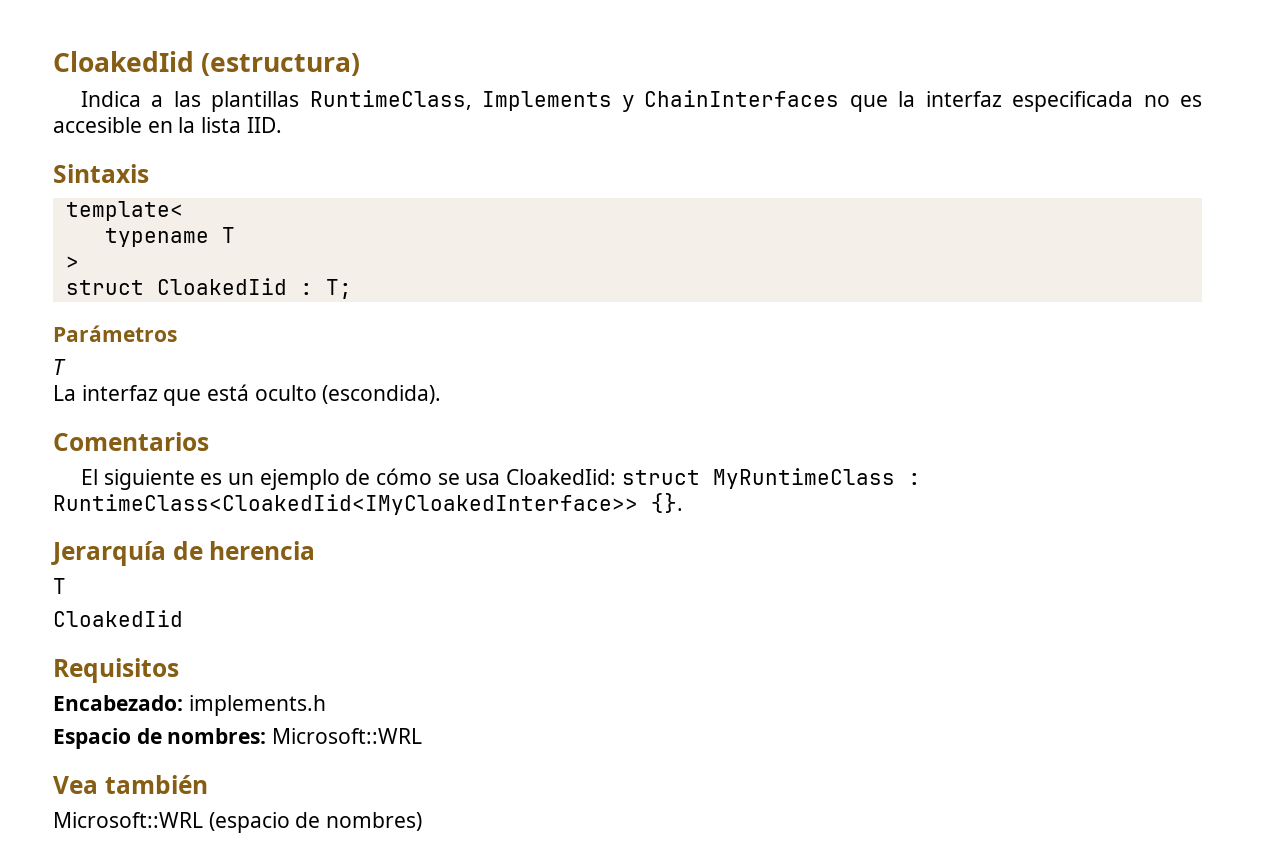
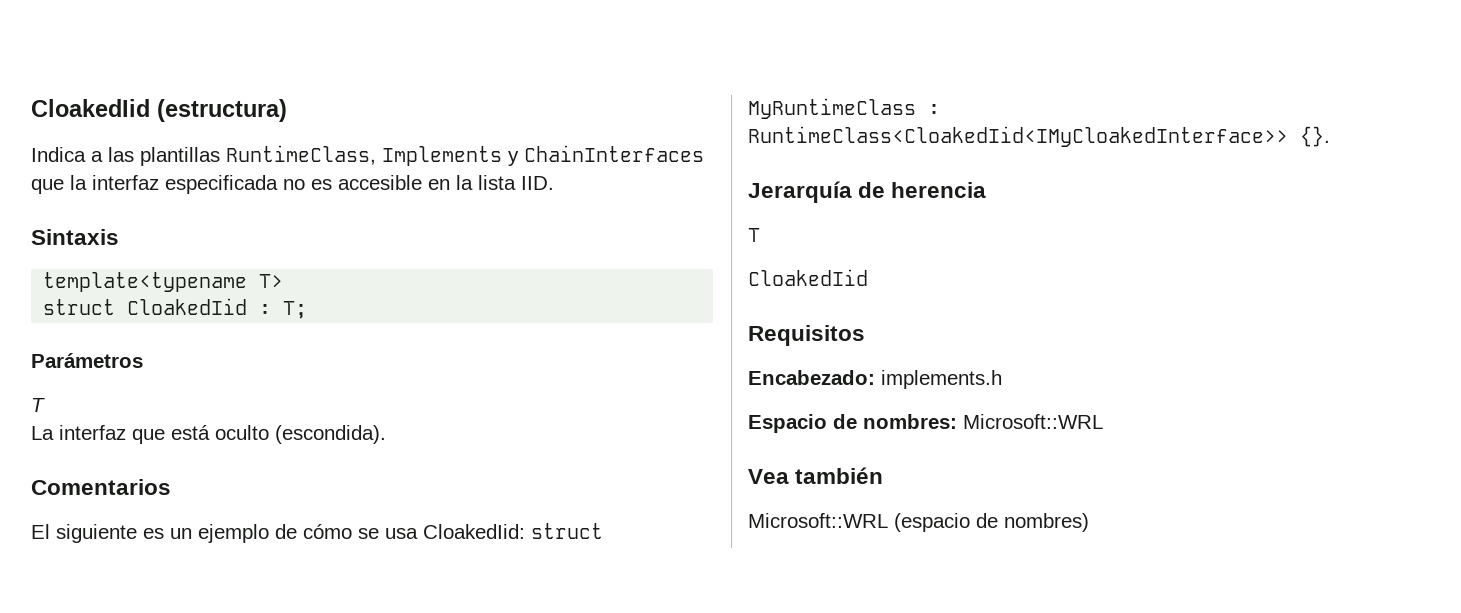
- template<
- typename T
- >
+ template<typename T>

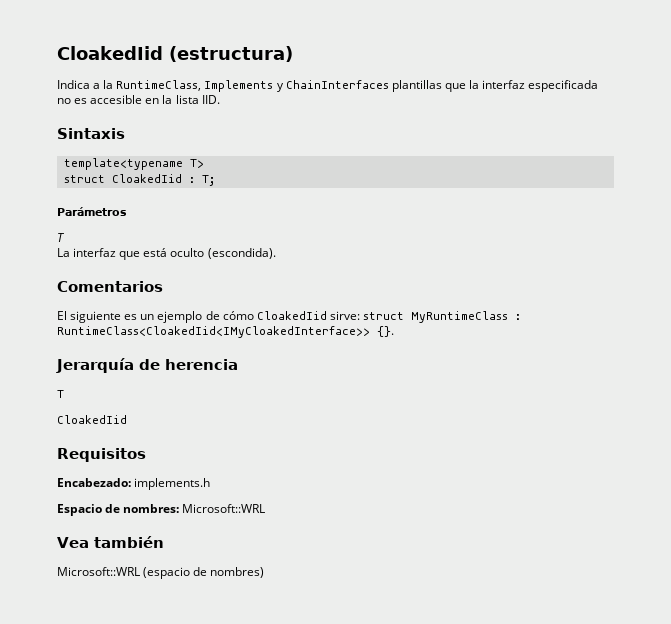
- Indica a las plantillas RuntimeClass, Implements y ChainInterfaces que la interfaz especificada no es accesible en la lista IID.
+ Indica a la RuntimeClass, Implements y ChainInterfaces plantillas que la interfaz especificada no es accesible en la lista IID.
- El siguiente es un ejemplo de cómo se usa CloakedIid: struct MyRuntimeClass : RuntimeClass<CloakedIid<IMyCloakedInterface>> {}.
+ El siguiente es un ejemplo de cómo CloakedIid sirve: struct MyRuntimeClass : RuntimeClass<CloakedIid<IMyCloakedInterface>> {}.

